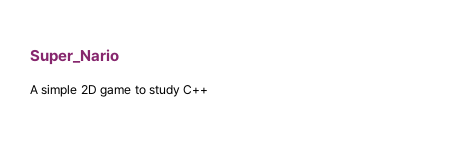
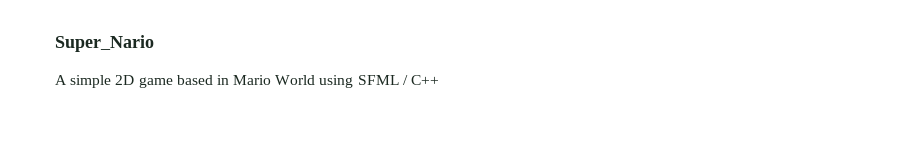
- A simple 2D game to study C++
+ A simple 2D game based in Mario World using SFML / C++

